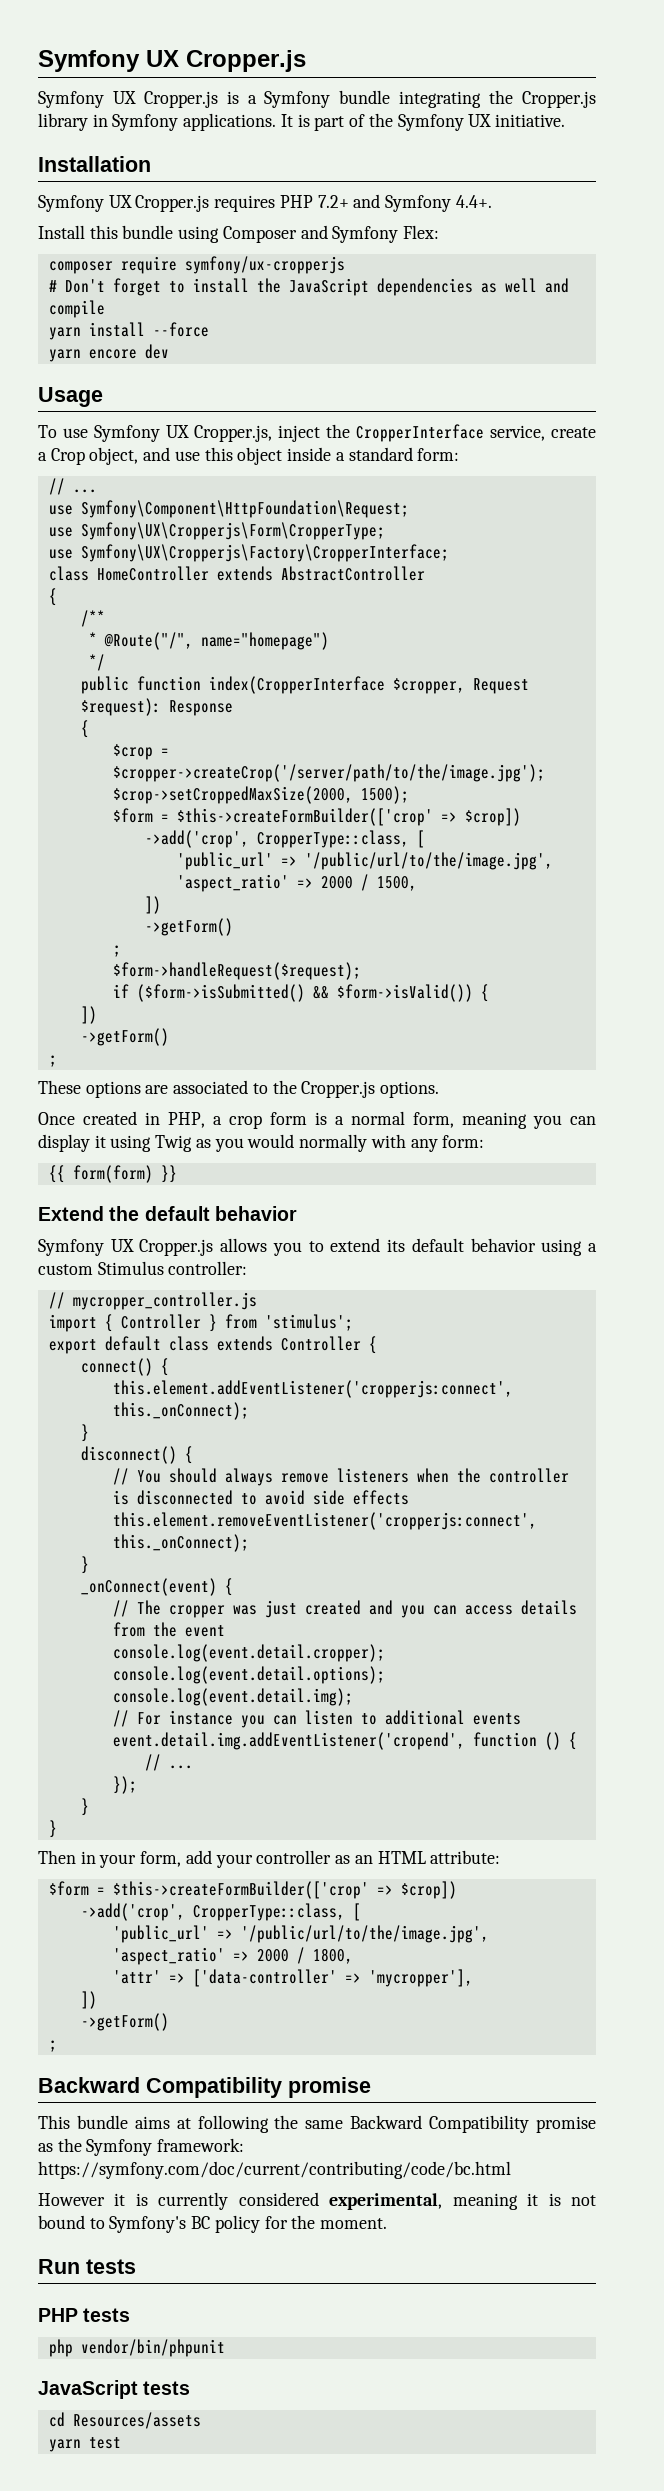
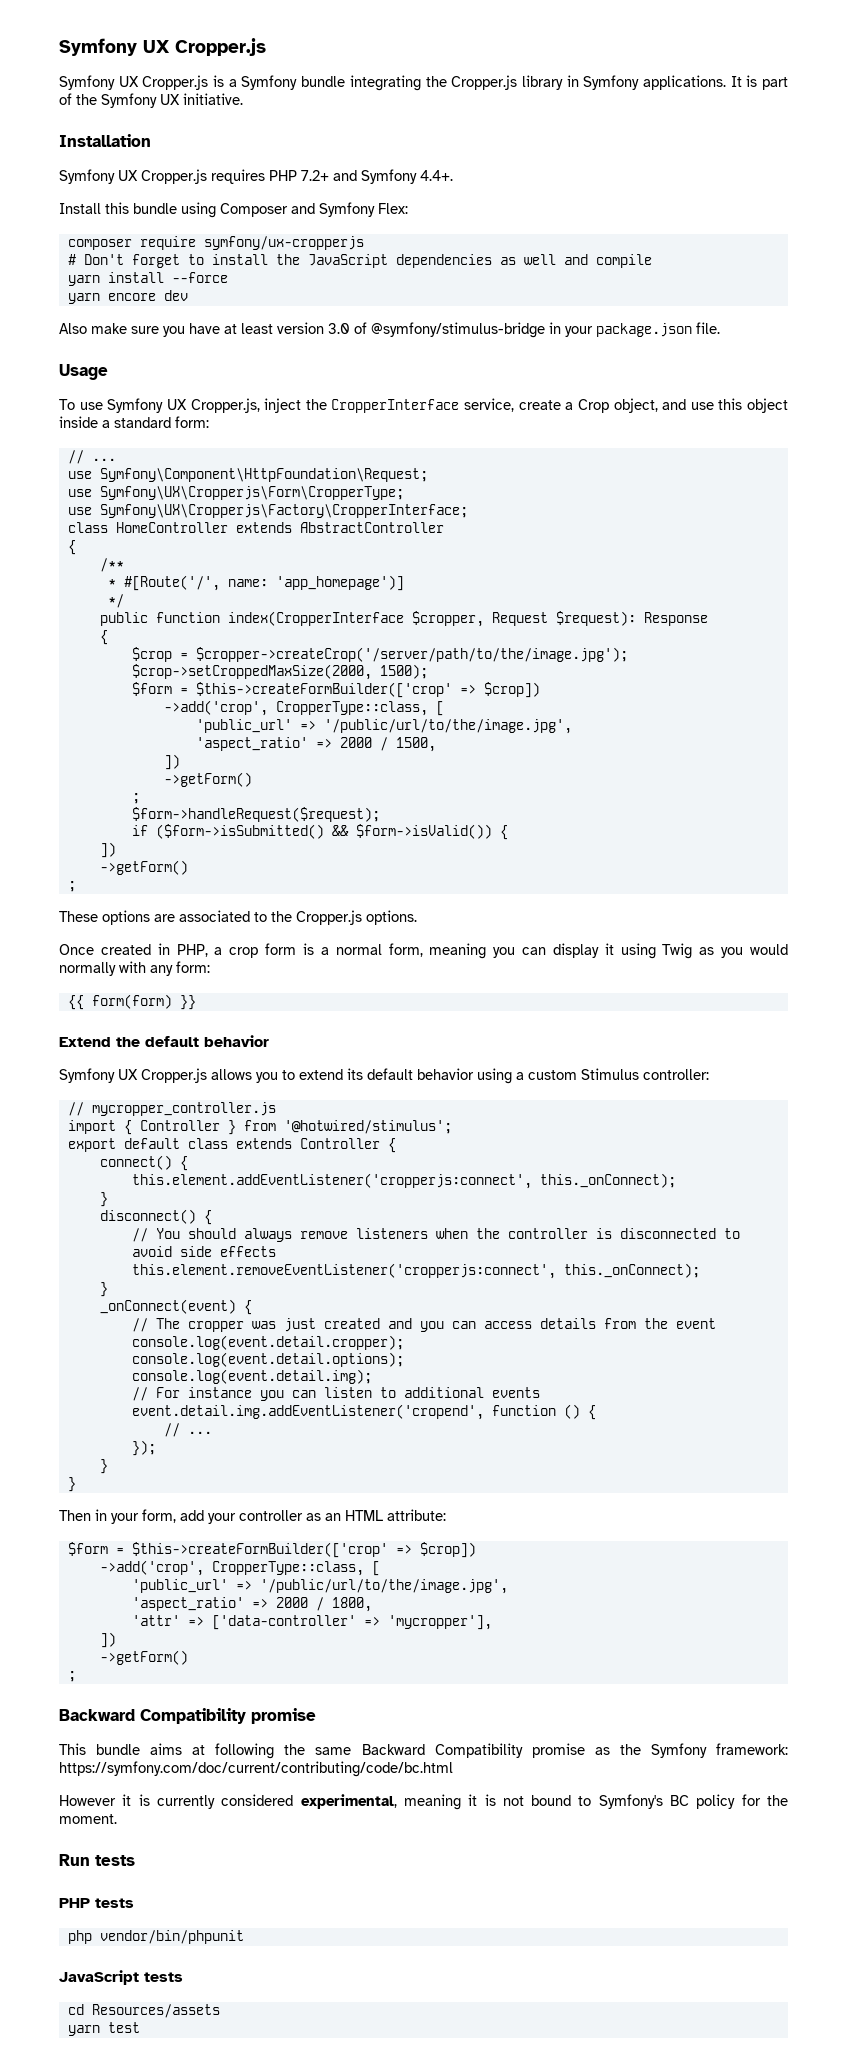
+ Also make sure you have at least version 3.0 of @symfony/stimulus-bridge in your package.json file.
- * @Route("/", name="homepage")
+ * #[Route('/', name: 'app_homepage')]
- import { Controller } from 'stimulus';
+ import { Controller } from '@hotwired/stimulus';

